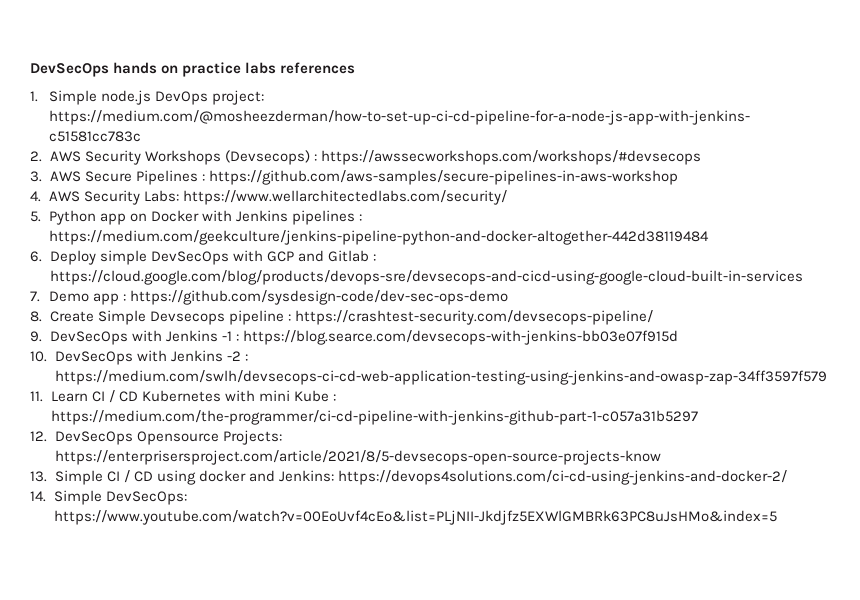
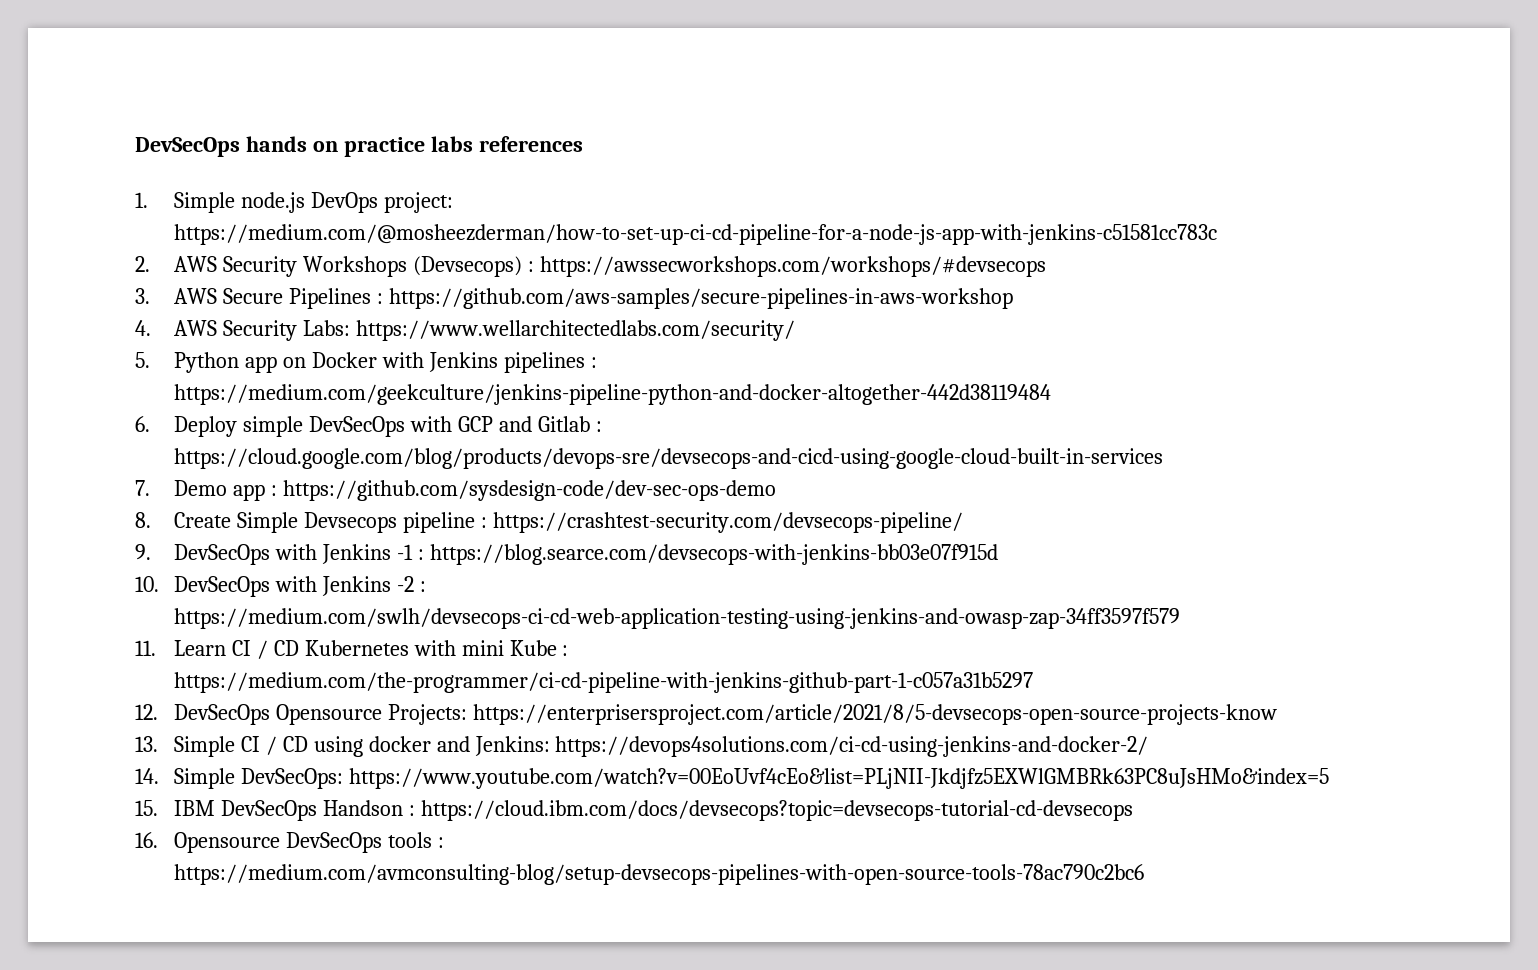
+ 15. IBM DevSecOps Handson : https://cloud.ibm.com/docs/devsecops?topic=devsecops-tutorial-cd-devsecops
+ 16. Opensource DevSecOps tools : https://medium.com/avmconsulting-blog/setup-devsecops-pipelines-with-open-source-tools-78ac790c2bc6

